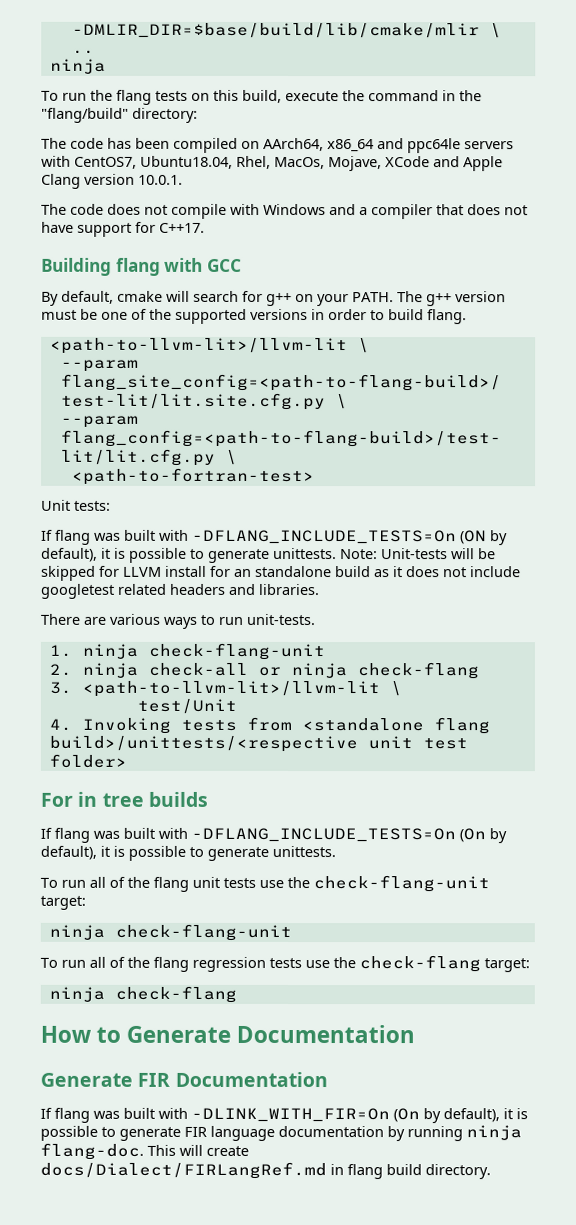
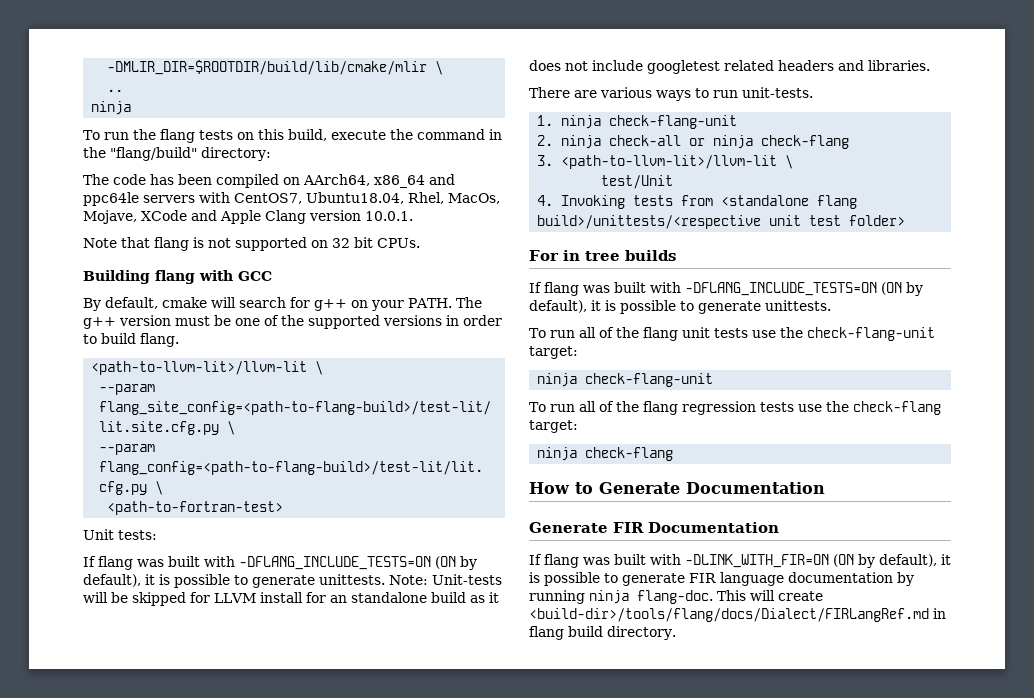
- -DMLIR_DIR=$base/build/lib/cmake/mlir \
+ -DMLIR_DIR=$ROOTDIR/build/lib/cmake/mlir \
- The code does not compile with Windows and a compiler that does not have support for C++17.
+ Note that flang is not supported on 32 bit CPUs.
  Unit tests:
- If flang was built with -DFLANG_INCLUDE_TESTS=On (ON by default), it is possible to generate unittests.
+ If flang was built with -DFLANG_INCLUDE_TESTS=ON (ON by default), it is possible to generate unittests.
  For in tree builds
- If flang was built with -DFLANG_INCLUDE_TESTS=On (On by default), it is possible to generate unittests.
+ If flang was built with -DFLANG_INCLUDE_TESTS=ON (ON by default), it is possible to generate unittests.
- If flang was built with -DLINK_WITH_FIR=On (On by default), it is possible to generate FIR language documentation by running ninja flang-doc.
+ If flang was built with -DLINK_WITH_FIR=ON (ON by default), it is possible to generate FIR language documentation by running ninja flang-doc.
- This will create docs/Dialect/FIRLangRef.md in flang build directory.
+ This will create <build-dir>/tools/flang/docs/Dialect/FIRLangRef.md in flang build directory.

